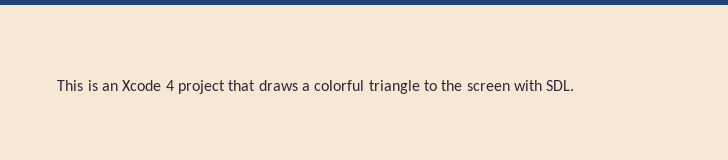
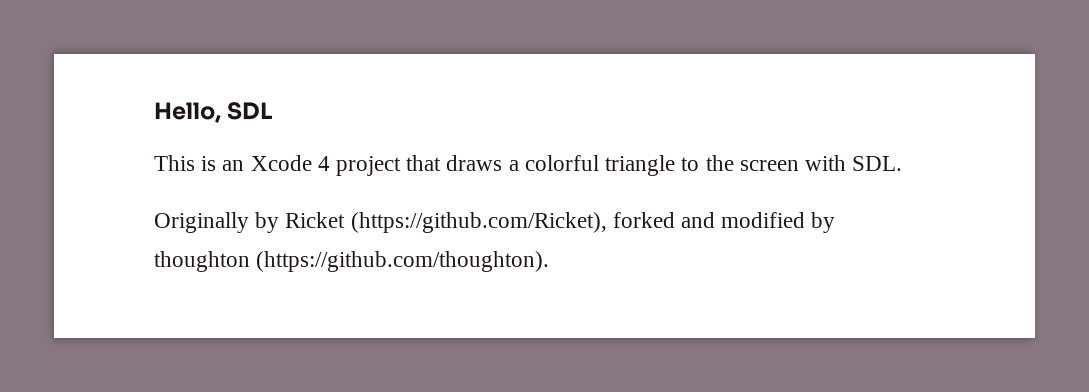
+ Hello, SDL
+ Originally by Ricket (https://github.com/Ricket), forked and modified by thoughton (https://github.com/thoughton).

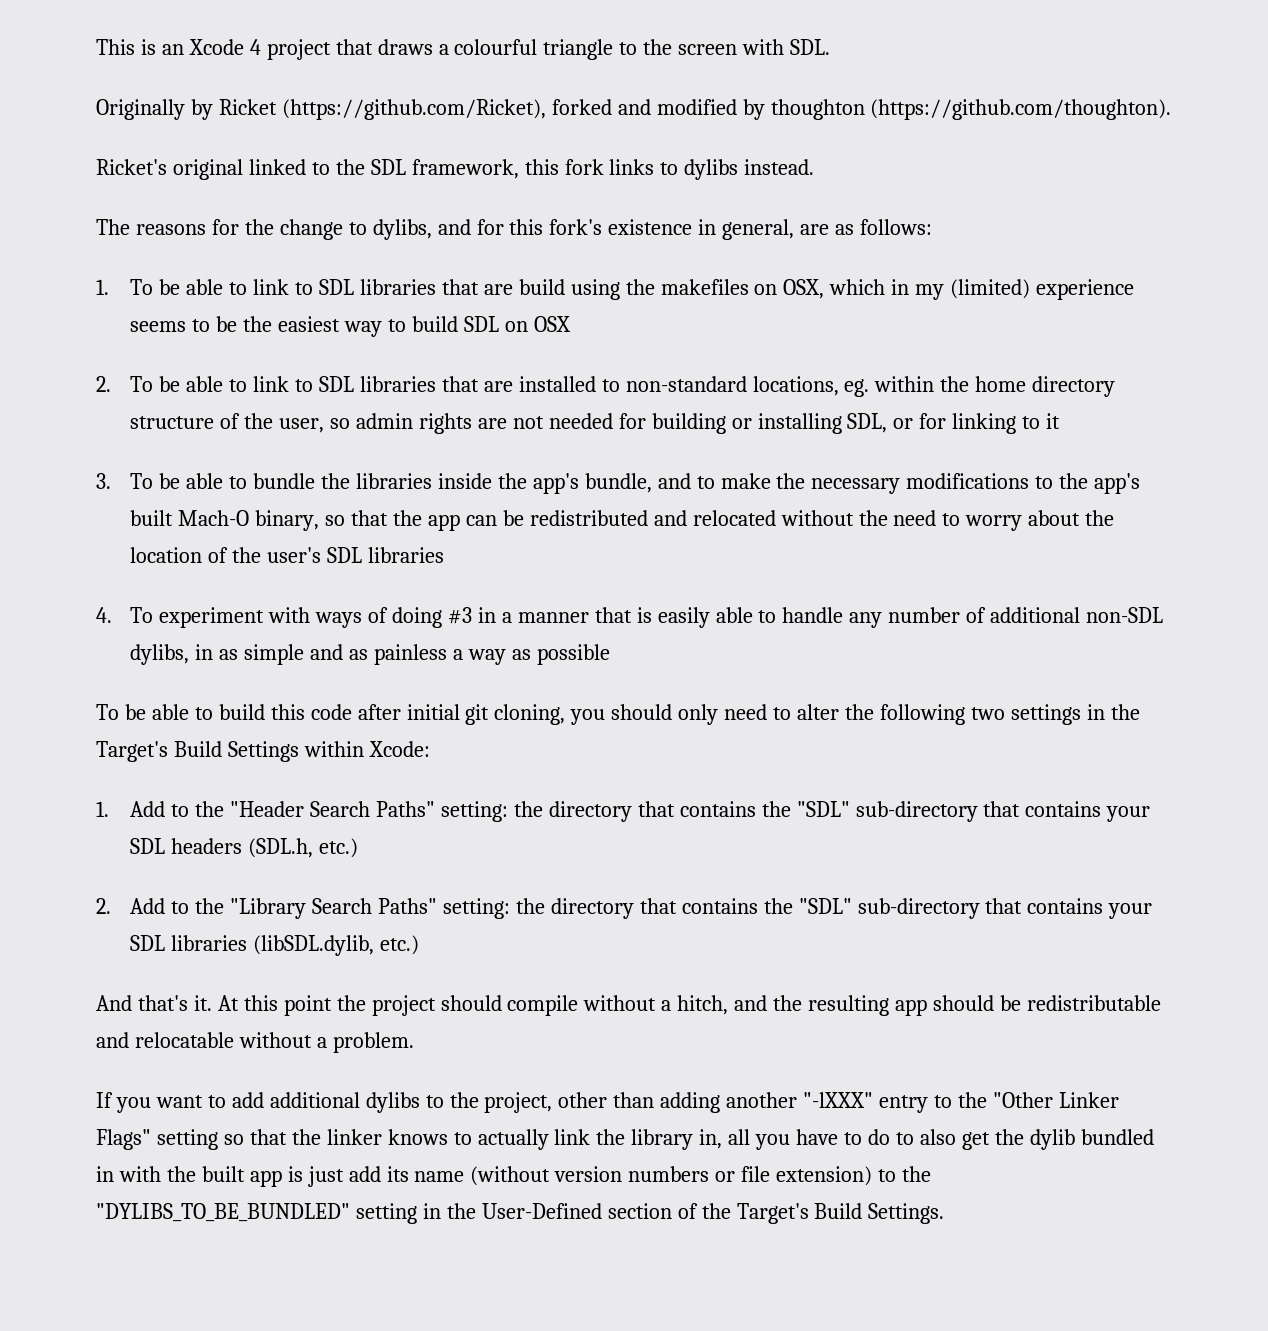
- Hello, SDL
- This is an Xcode 4 project that draws a colorful triangle to the screen with SDL.
+ This is an Xcode 4 project that draws a colourful triangle to the screen with SDL.
+ Ricket's original linked to the SDL framework, this fork links to dylibs instead.
+ The reasons for the change to dylibs, and for this fork's existence in general, are as follows:
+ 1. To be able to link to SDL libraries that are build using the makefiles on OSX, which in my (limited) experience seems to be the easiest way to build SDL on OSX
+ 2. To be able to link to SDL libraries that are installed to non-standard locations, eg. within the home directory structure of the user, so admin rights are not needed for building or installing SDL, or for linking to it
+ 3. To be able to bundle the libraries inside the app's bundle, and to make the necessary modifications to the app's built Mach-O binary, so that the app can be redistributed and relocated without the need to worry about the location of the user's SDL libraries
+ 4. To experiment with ways of doing #3 in a manner that is easily able to handle any number of additional non-SDL dylibs, in as simple and as painless a way as possible
+ To be able to build this code after initial git cloning, you should only need to alter the following two settings in the Target's Build Settings within Xcode:
+ 1. Add to the "Header Search Paths" setting: the directory that contains the "SDL" sub-directory that contains your SDL headers (SDL.h, etc.)
+ 2. Add to the "Library Search Paths" setting: the directory that contains the "SDL" sub-directory that contains your SDL libraries (libSDL.dylib, etc.)
+ And that's it. At this point the project should compile without a hitch, and the resulting app should be redistributable and relocatable without a problem.
+ If you want to add additional dylibs to the project, other than adding another "-lXXX" entry to the "Other Linker Flags" setting so that the linker knows to actually link the library in, all you have to do to also get the dylib bundled in with the built app is just add its name (without version numbers or file extension) to the "DYLIBS_TO_BE_BUNDLED" setting in the User-Defined section of the Target's Build Settings.

